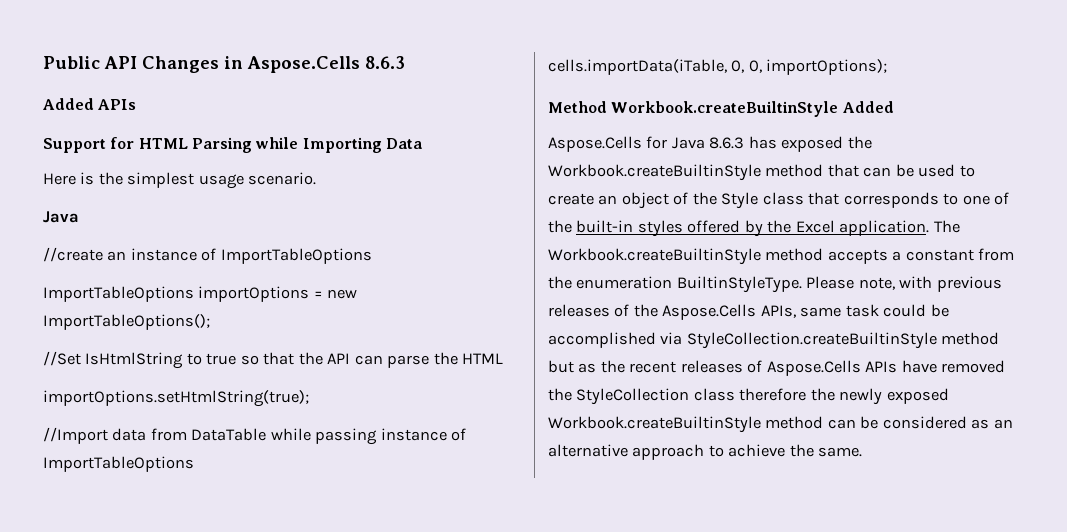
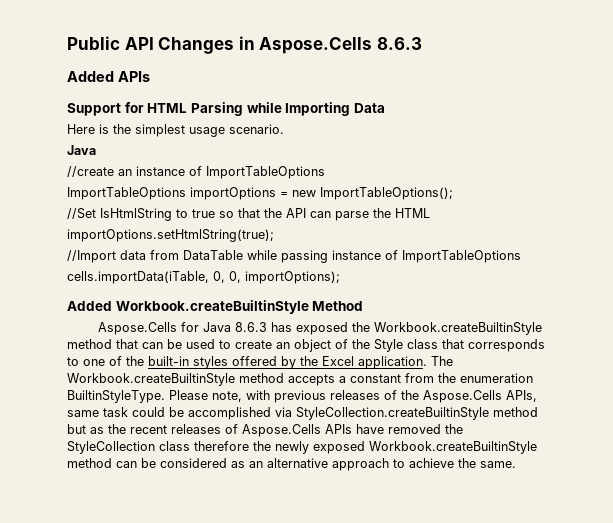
- Method Workbook.createBuiltinStyle Added
+ Added Workbook.createBuiltinStyle Method

